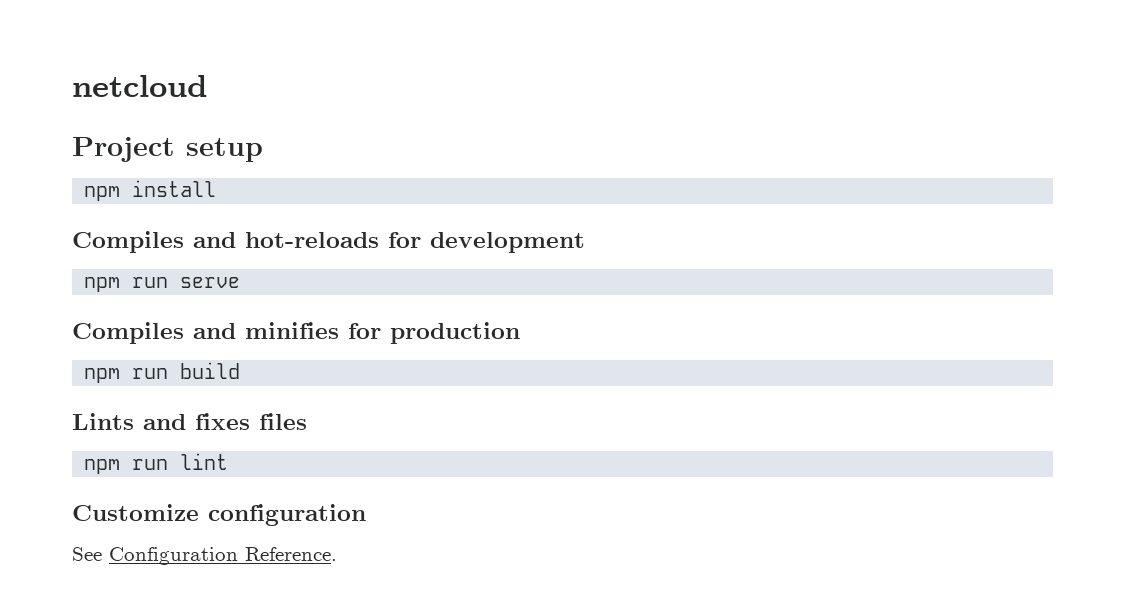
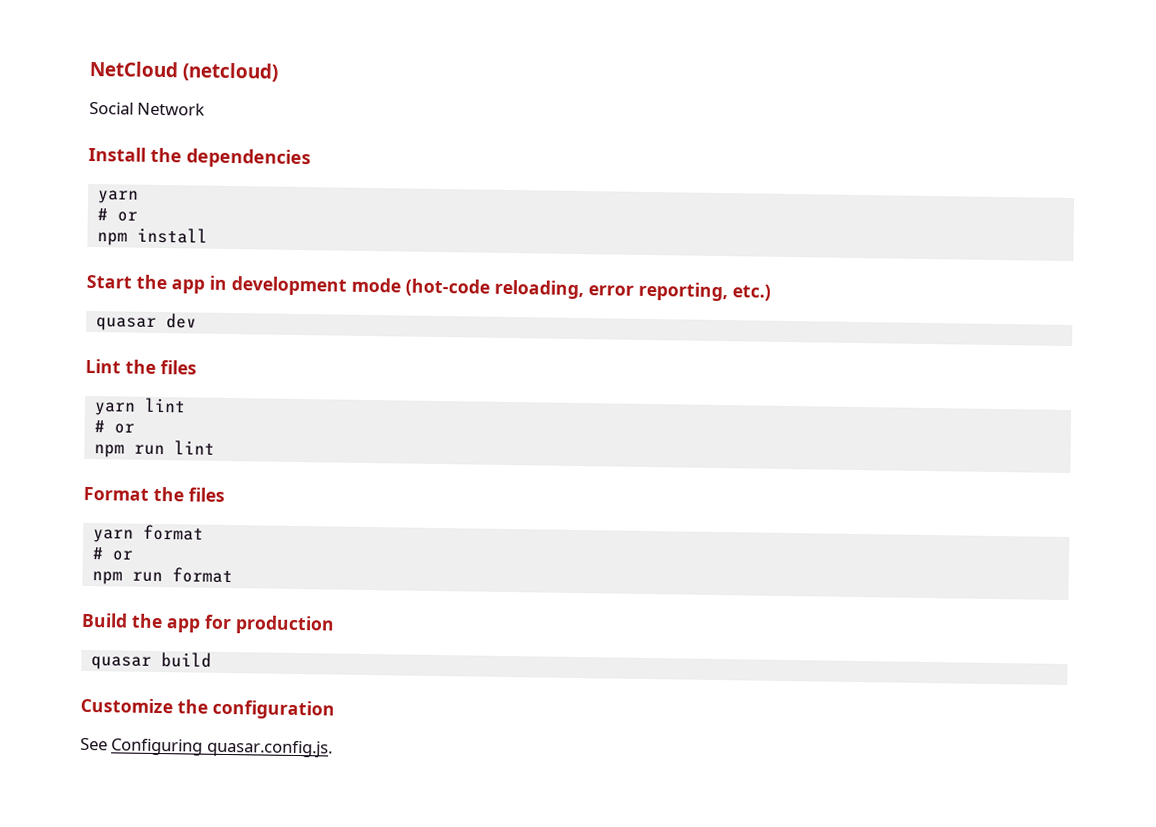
- netcloud
- Project setup
+ NetCloud (netcloud)
+ Social Network
+ Install the dependencies
+ yarn
+ # or
  npm install
- Compiles and hot-reloads for development
- npm run serve
- Compiles and minifies for production
- npm run build
- Lints and fixes files
+ Start the app in development mode (hot-code reloading, error reporting, etc.)
+ quasar dev
+ Lint the files
+ yarn lint
+ # or
  npm run lint
+ Format the files
+ yarn format
+ # or
+ npm run format
+ Build the app for production
+ quasar build
- Customize configuration
+ Customize the configuration
- See Configuration Reference.
+ See Configuring quasar.config.js.

